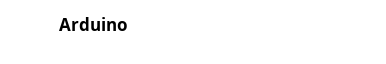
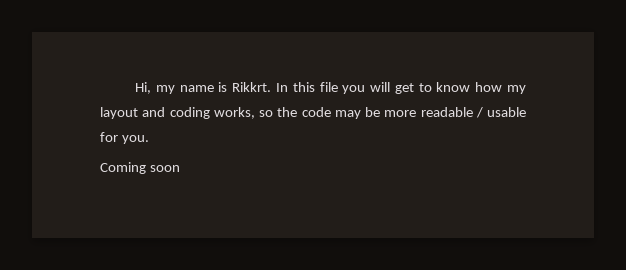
- Arduino
+ Hi, my name is Rikkrt. In this file you will get to know how my layout and coding works, so the code may be more readable / usable for you.
+ Coming soon

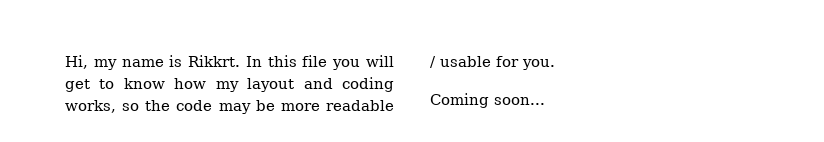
- Coming soon
+ Coming soon...

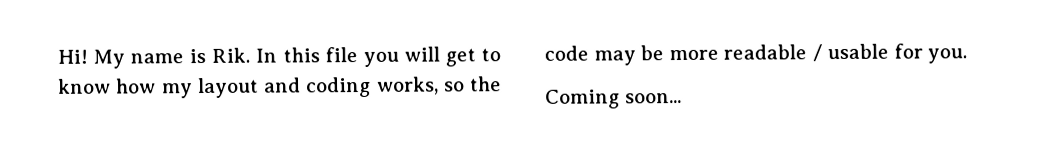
- Hi, my name is Rikkrt. In this file you will get to know how my layout and coding works, so the code may be more readable / usable for you.
+ Hi! My name is Rik. In this file you will get to know how my layout and coding works, so the code may be more readable / usable for you.

